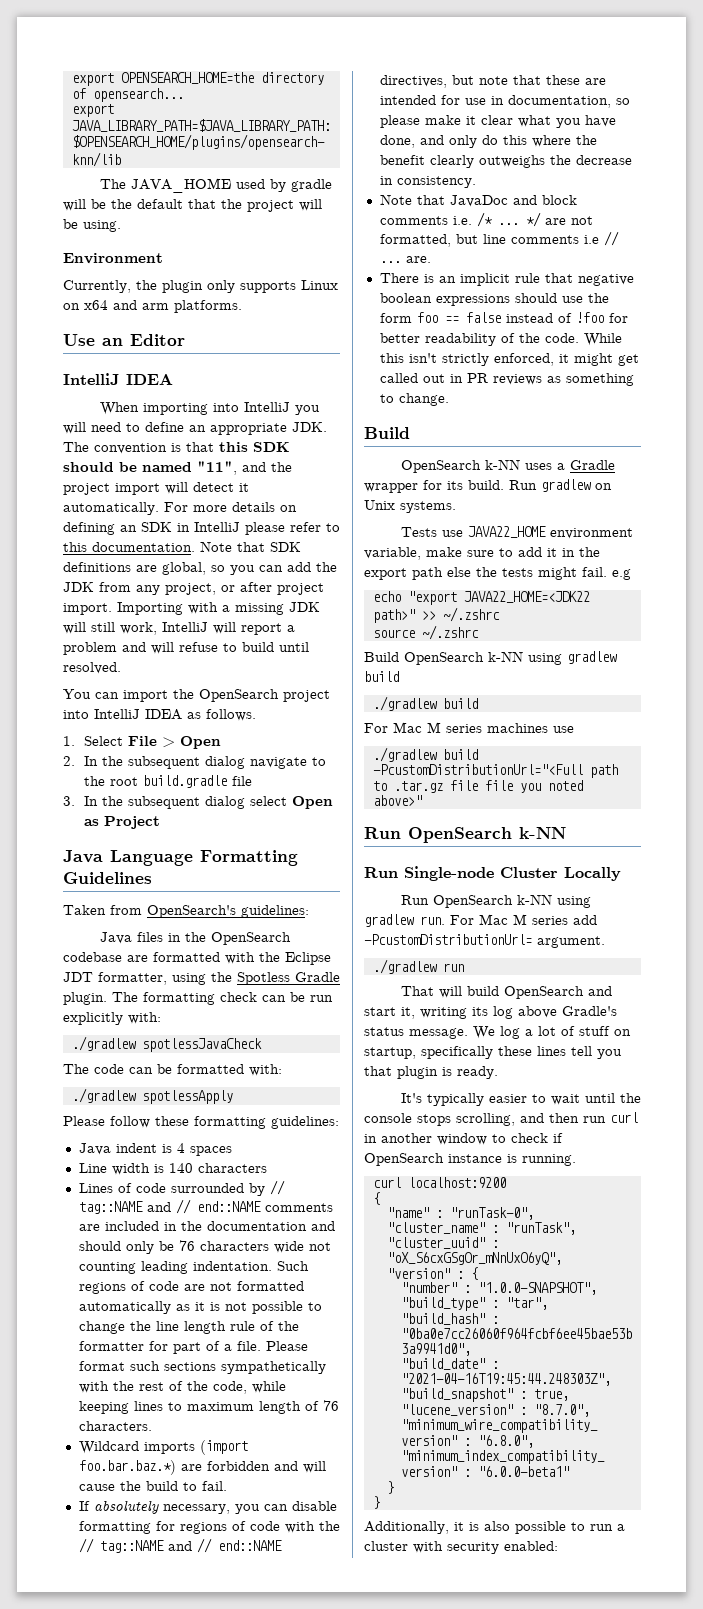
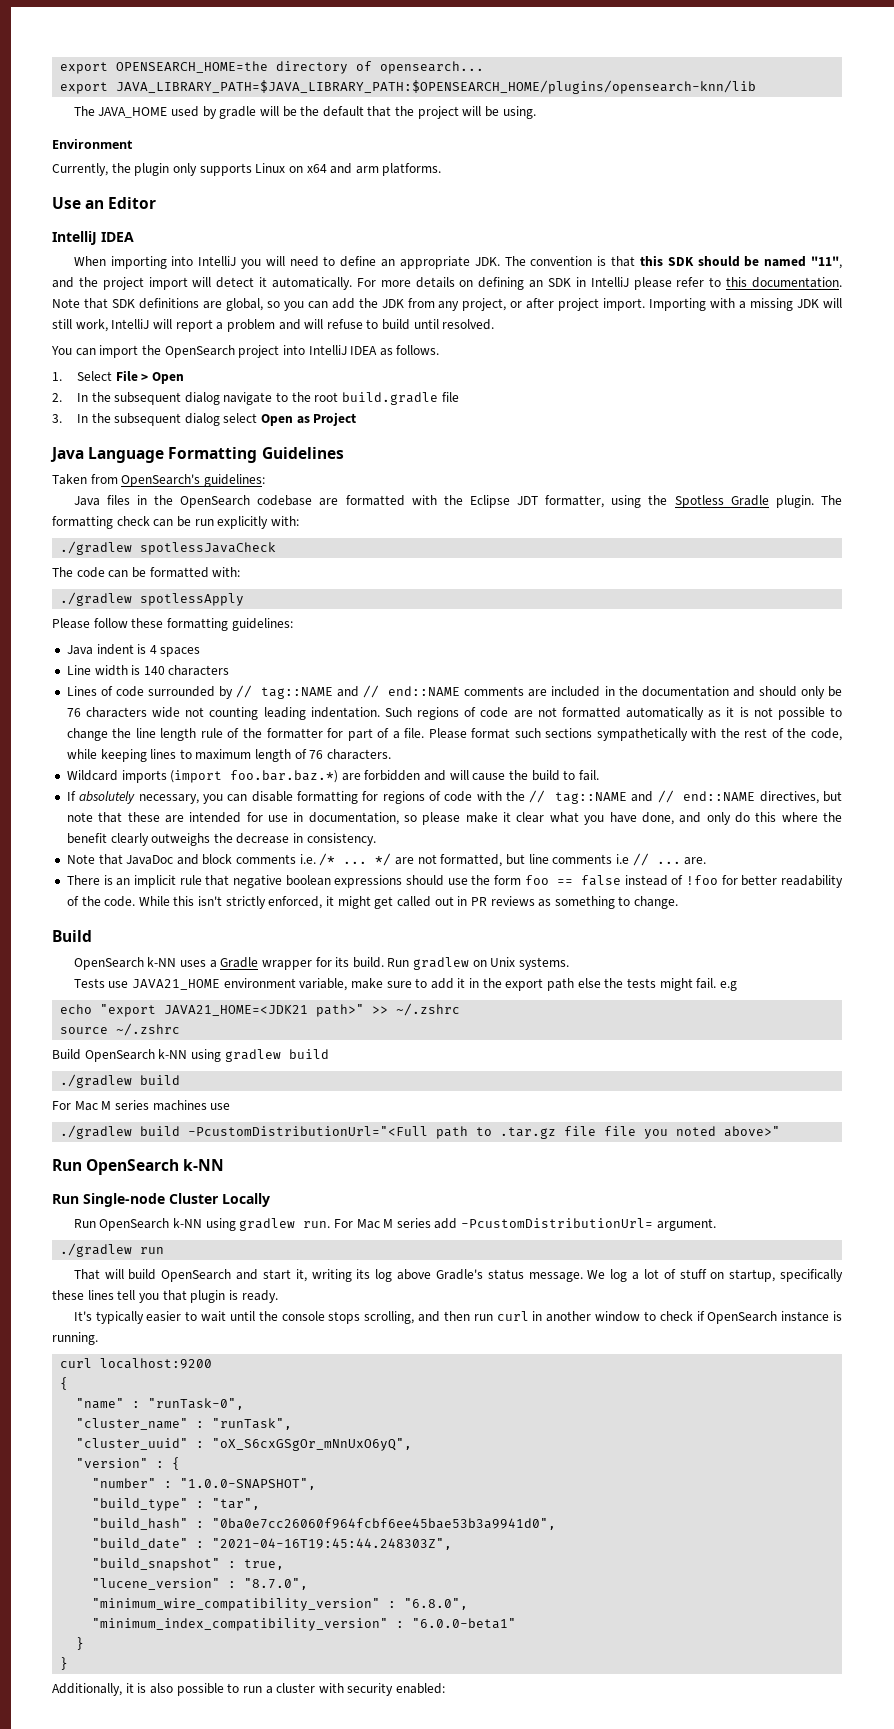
- Tests use JAVA22_HOME environment variable, make sure to add it in the export path else the tests might fail. e.g
+ Tests use JAVA21_HOME environment variable, make sure to add it in the export path else the tests might fail. e.g
- echo "export JAVA22_HOME=<JDK22 path>" >> ~/.zshrc
+ echo "export JAVA21_HOME=<JDK21 path>" >> ~/.zshrc

